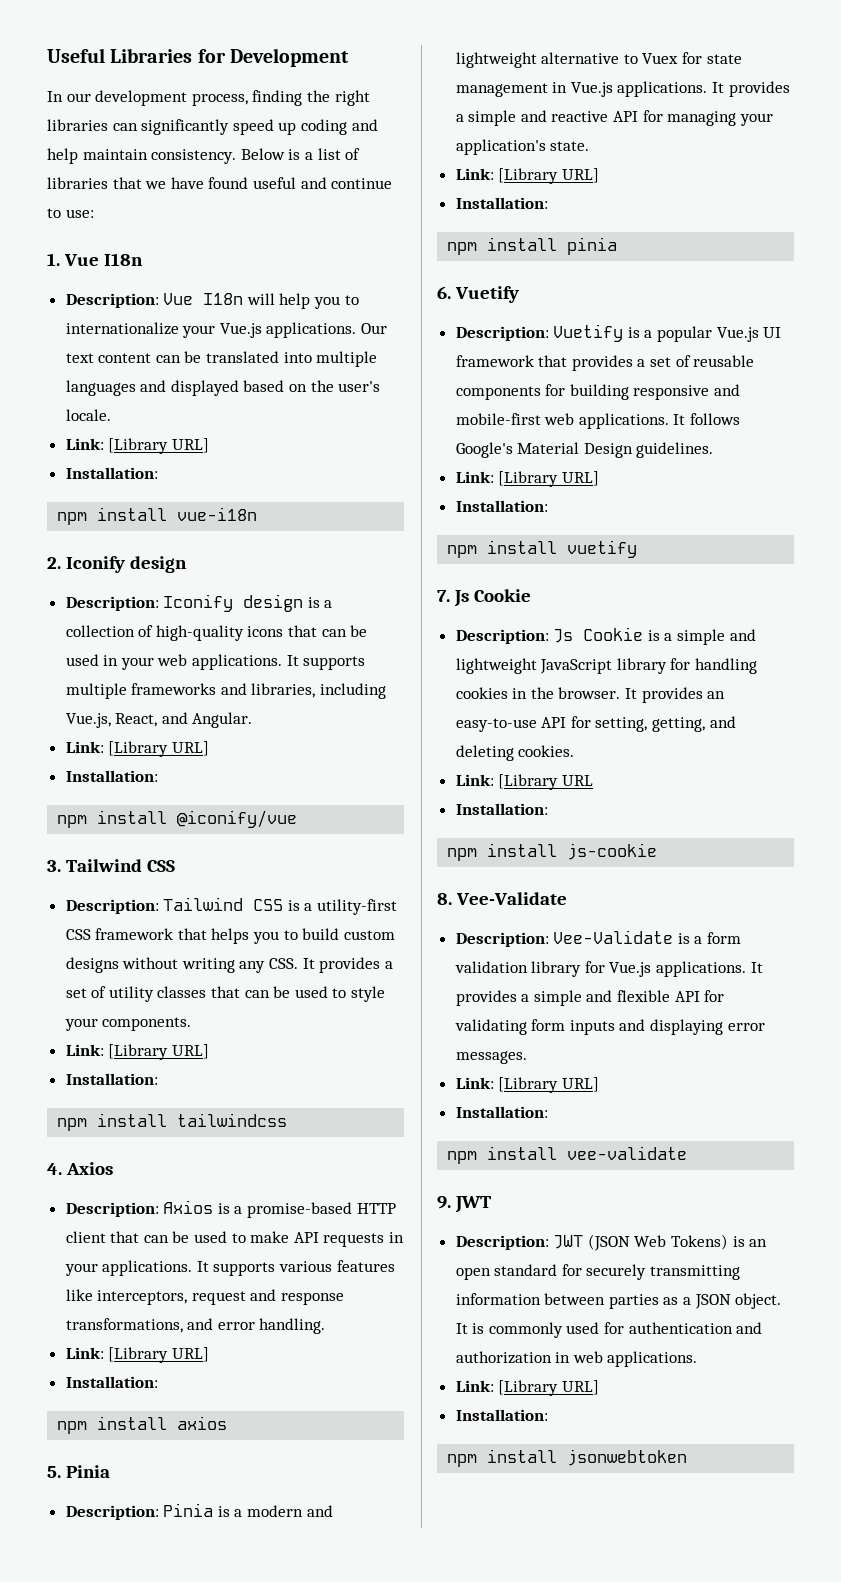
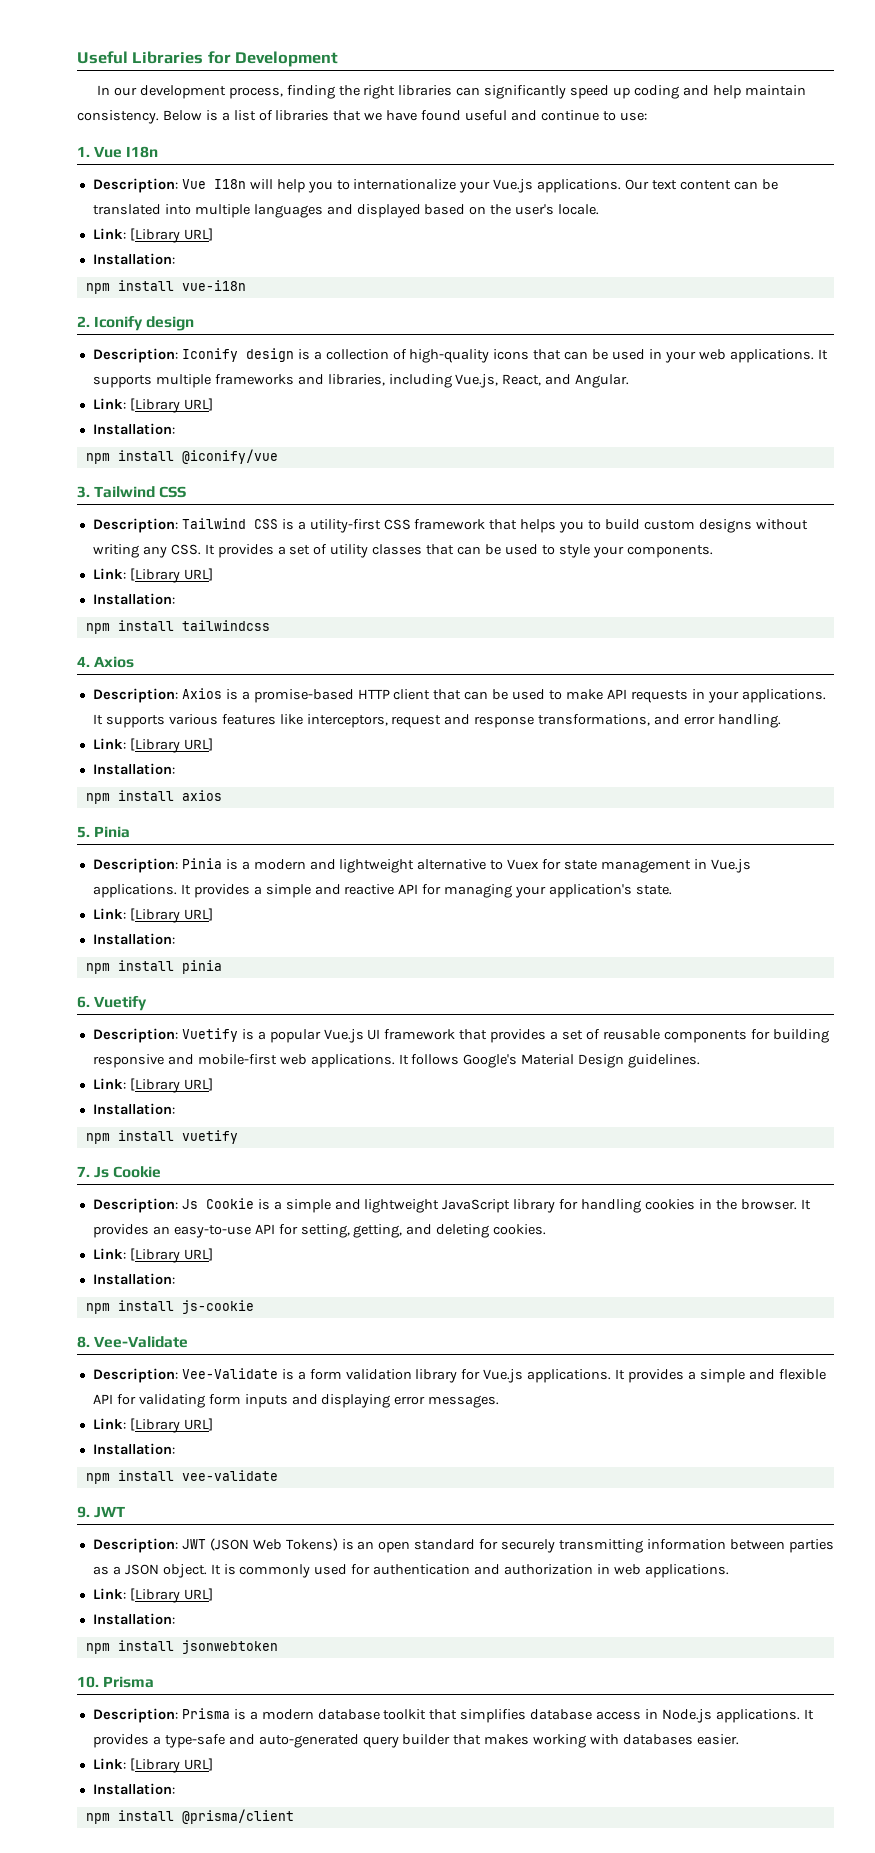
  It provides an easy-to-use API for setting, getting, and deleting cookies.
- Link: [Library URL
+ Link: [Library URL]
+ 10. Prisma
+ Description: Prisma is a modern database toolkit that simplifies database access in Node.js applications. It provides a type-safe and auto-generated query builder that makes working with databases easier.
+ Link: [Library URL]
+ Installation:
+ npm install @prisma/client

